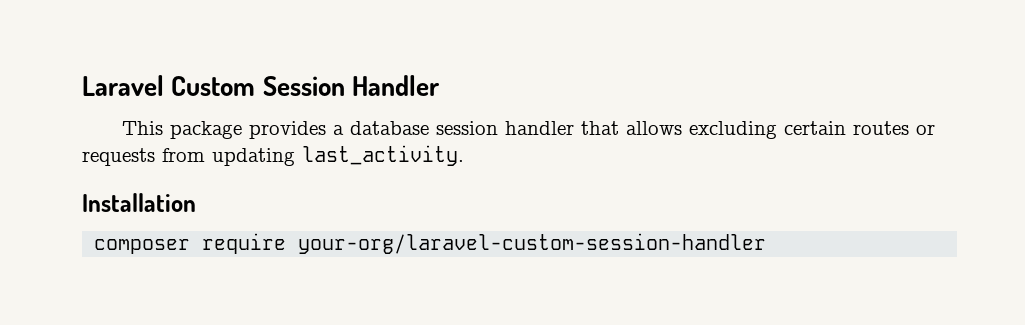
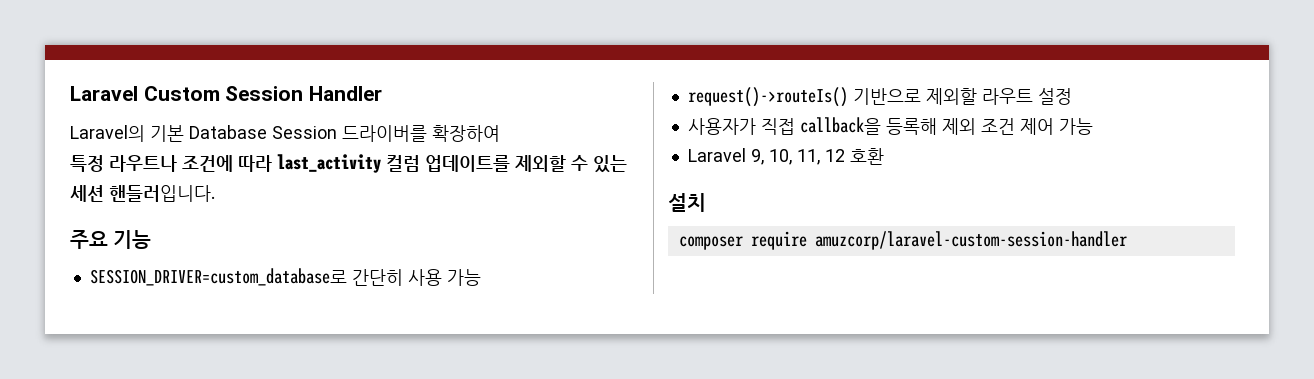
- This package provides a database session handler that allows excluding certain routes or requests from updating last_activity.
- Installation
+ Laravel의 기본 Database Session 드라이버를 확장하여
+ 특정 라우트나 조건에 따라 last_activity 컬럼 업데이트를 제외할 수 있는 세션 핸들러입니다.
+ 주요 기능
+ SESSION_DRIVER=custom_database로 간단히 사용 가능
+ request()->routeIs() 기반으로 제외할 라우트 설정
+ 사용자가 직접 callback을 등록해 제외 조건 제어 가능
+ Laravel 9, 10, 11, 12 호환
+ 설치
- composer require your-org/laravel-custom-session-handler
+ composer require amuzcorp/laravel-custom-session-handler

